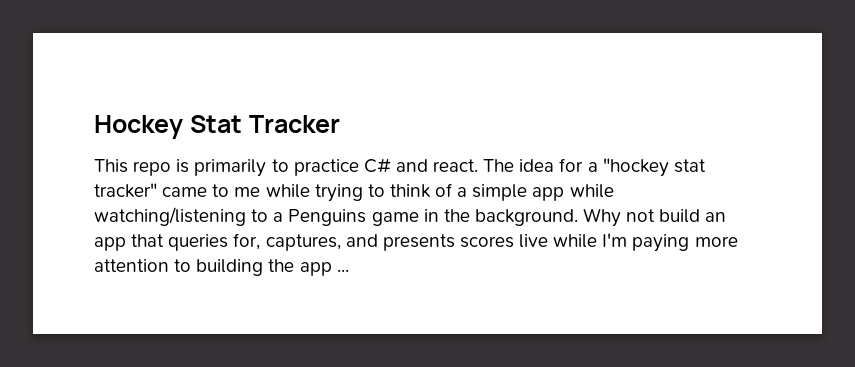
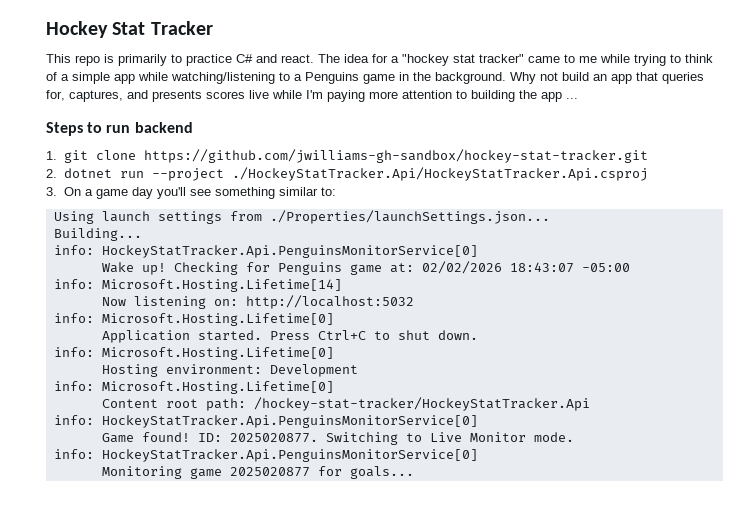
+ Steps to run backend
+ 1. git clone https://github.com/jwilliams-gh-sandbox/hockey-stat-tracker.git
+ 2. dotnet run --project ./HockeyStatTracker.Api/HockeyStatTracker.Api.csproj
+ 3. On a game day you'll see something similar to:
+ Using launch settings from ./Properties/launchSettings.json...
+ Building...
+ info: HockeyStatTracker.Api.PenguinsMonitorService[0]
+ Wake up! Checking for Penguins game at: 02/02/2026 18:43:07 -05:00
+ info: Microsoft.Hosting.Lifetime[14]
+ Now listening on: http://localhost:5032
+ info: Microsoft.Hosting.Lifetime[0]
+ Application started. Press Ctrl+C to shut down.
+ info: Microsoft.Hosting.Lifetime[0]
+ Hosting environment: Development
+ info: Microsoft.Hosting.Lifetime[0]
+ Content root path: /hockey-stat-tracker/HockeyStatTracker.Api
+ info: HockeyStatTracker.Api.PenguinsMonitorService[0]
+ Game found! ID: 2025020877. Switching to Live Monitor mode.
+ info: HockeyStatTracker.Api.PenguinsMonitorService[0]
+ Monitoring game 2025020877 for goals...

